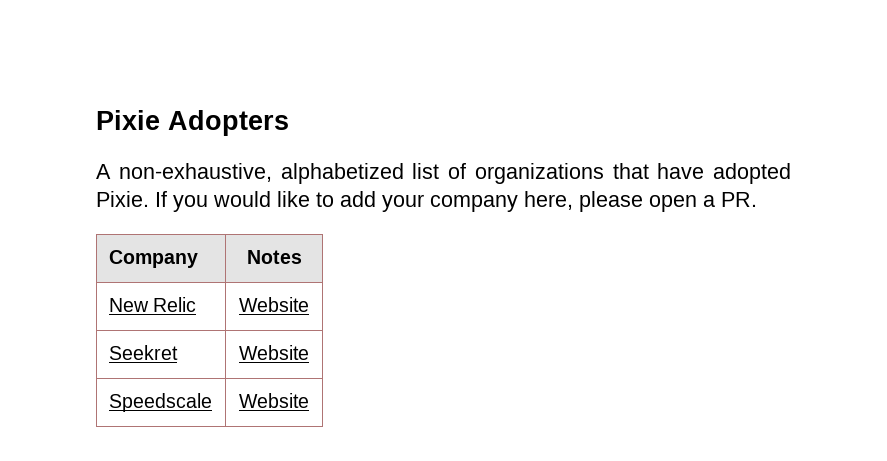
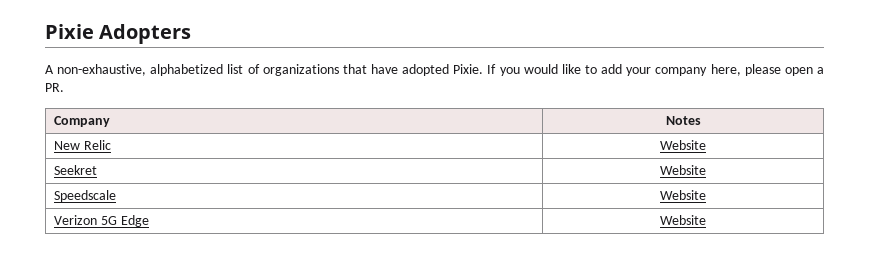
+ Verizon 5G Edge | Website

